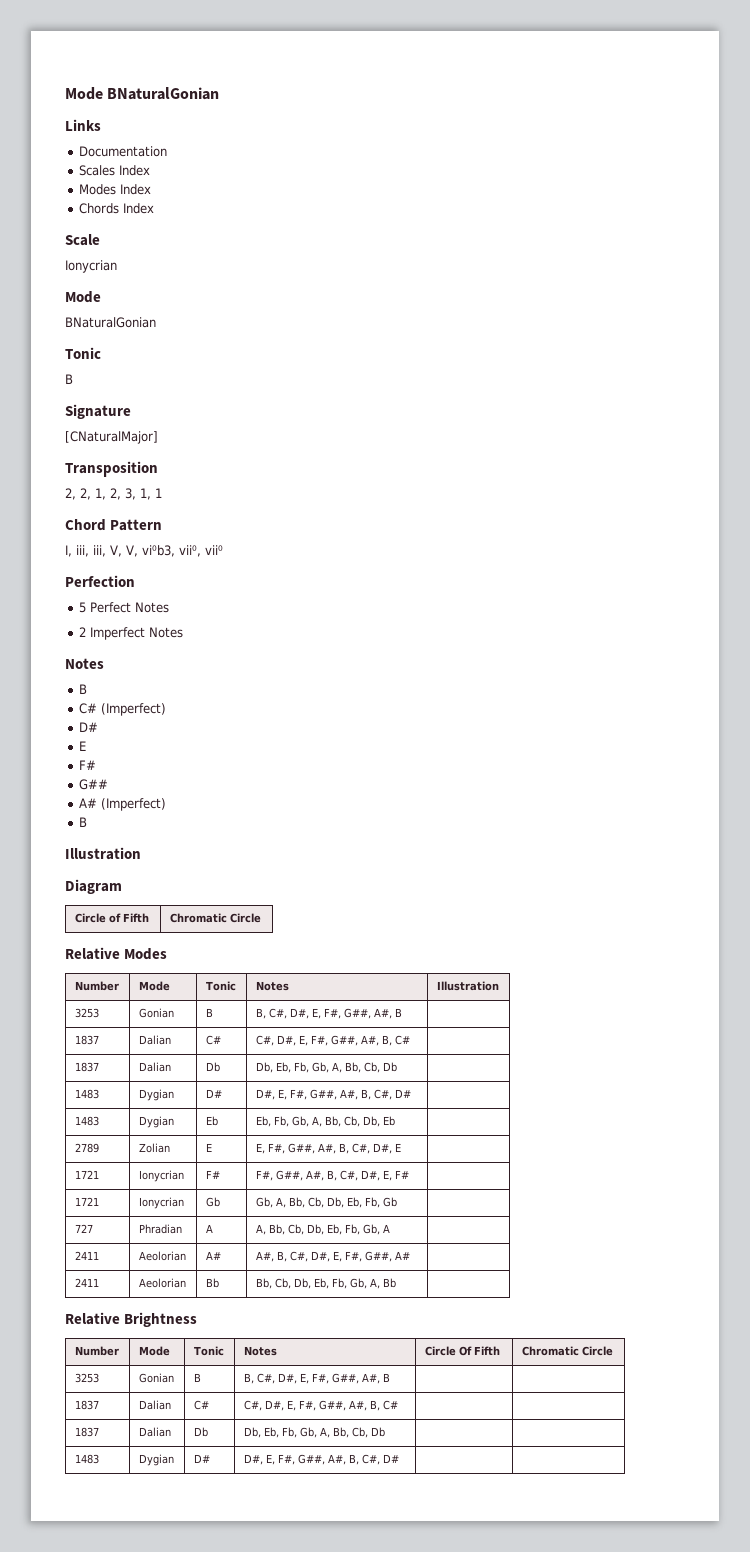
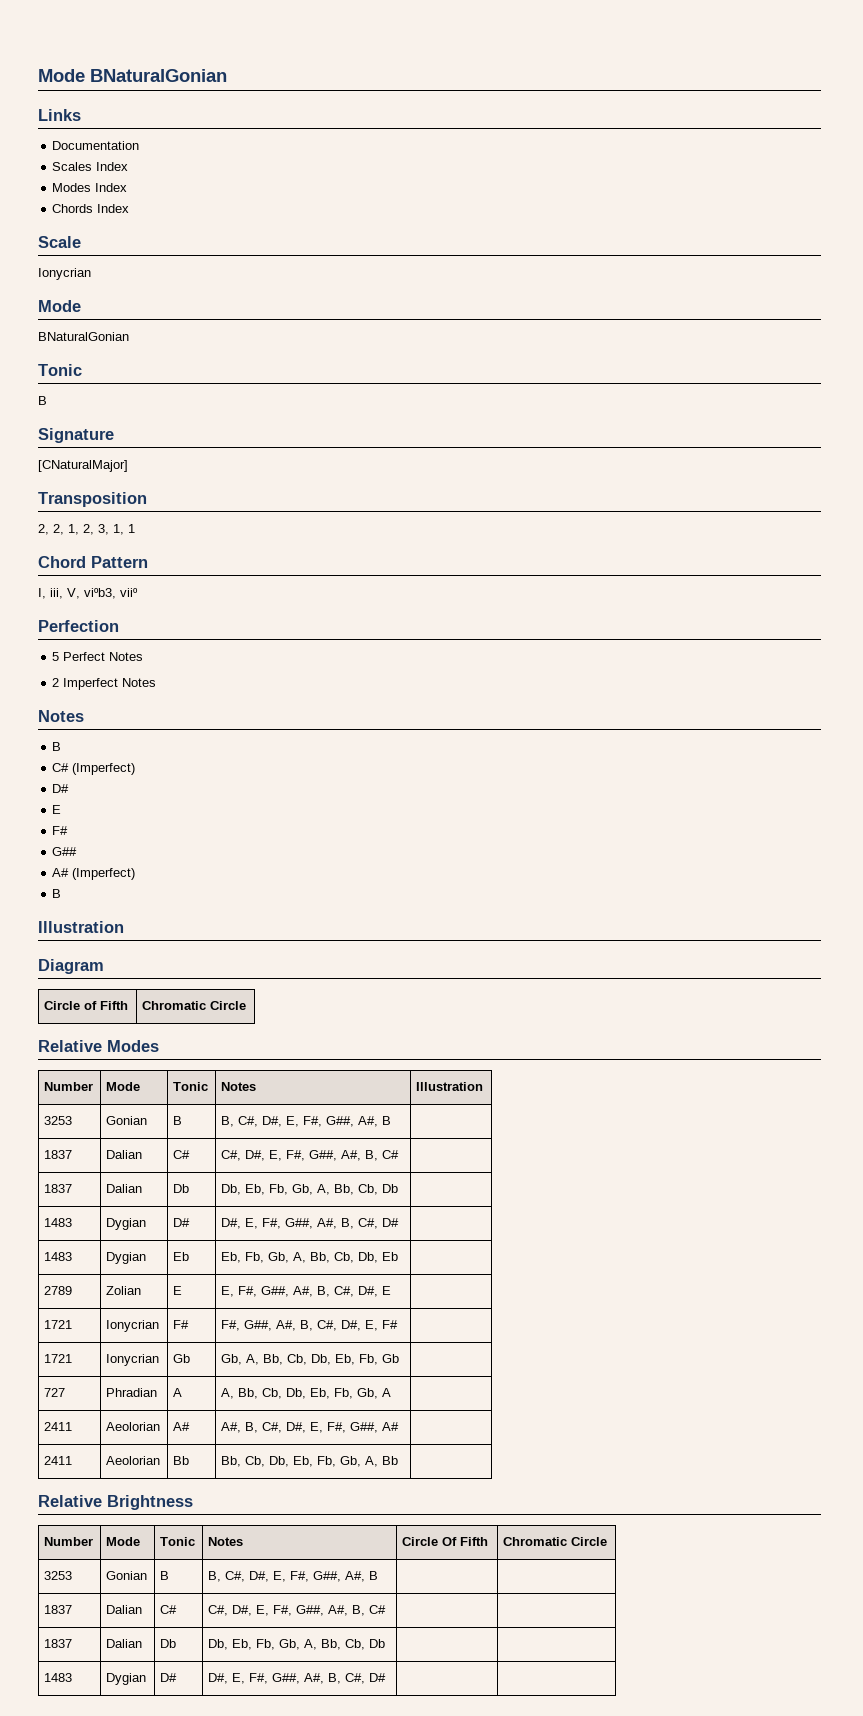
- I, iii, iii, V, V, vi⁰b3, vii⁰, vii⁰
+ I, iii, V, vi⁰b3, vii⁰

